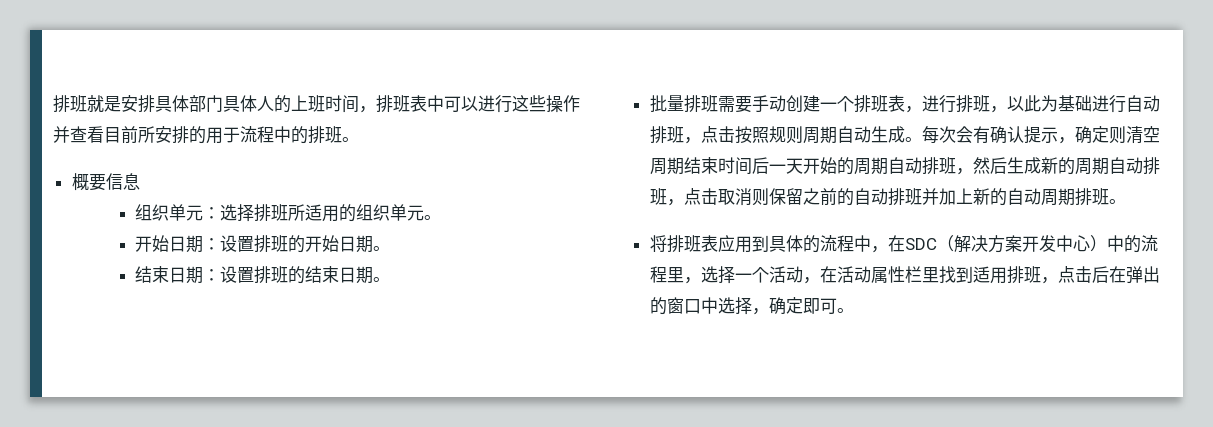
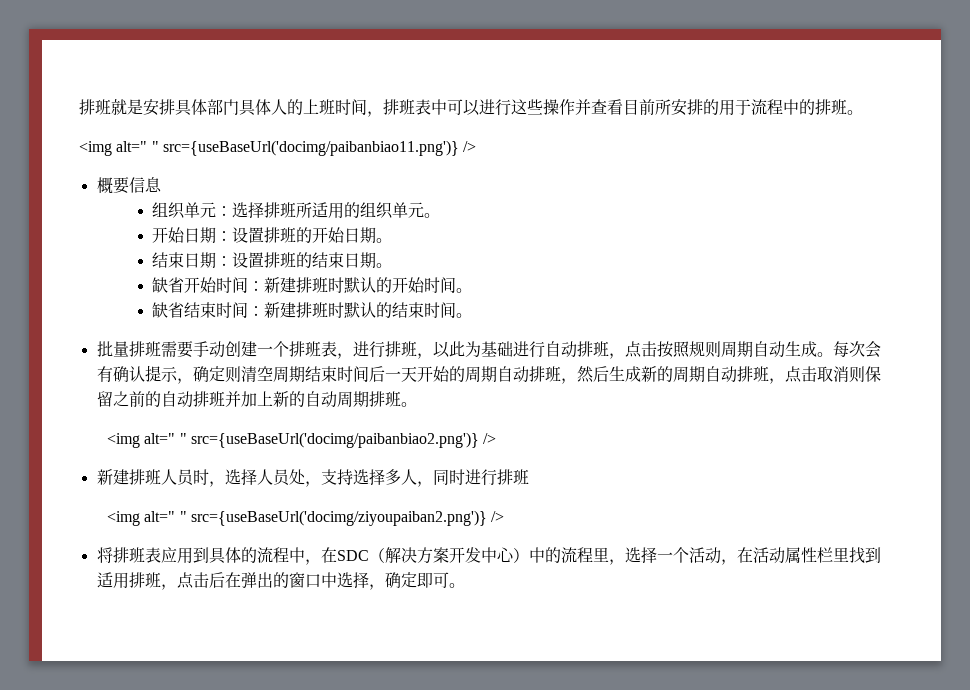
+ <img alt=" " src={useBaseUrl('docimg/paibanbiao11.png')} />
+ 缺省开始时间：新建排班时默认的开始时间。
+ 缺省结束时间：新建排班时默认的结束时间。
+ <img alt=" " src={useBaseUrl('docimg/paibanbiao2.png')} />
+ 新建排班人员时，选择人员处，支持选择多人，同时进行排班
+ <img alt=" " src={useBaseUrl('docimg/ziyoupaiban2.png')} />

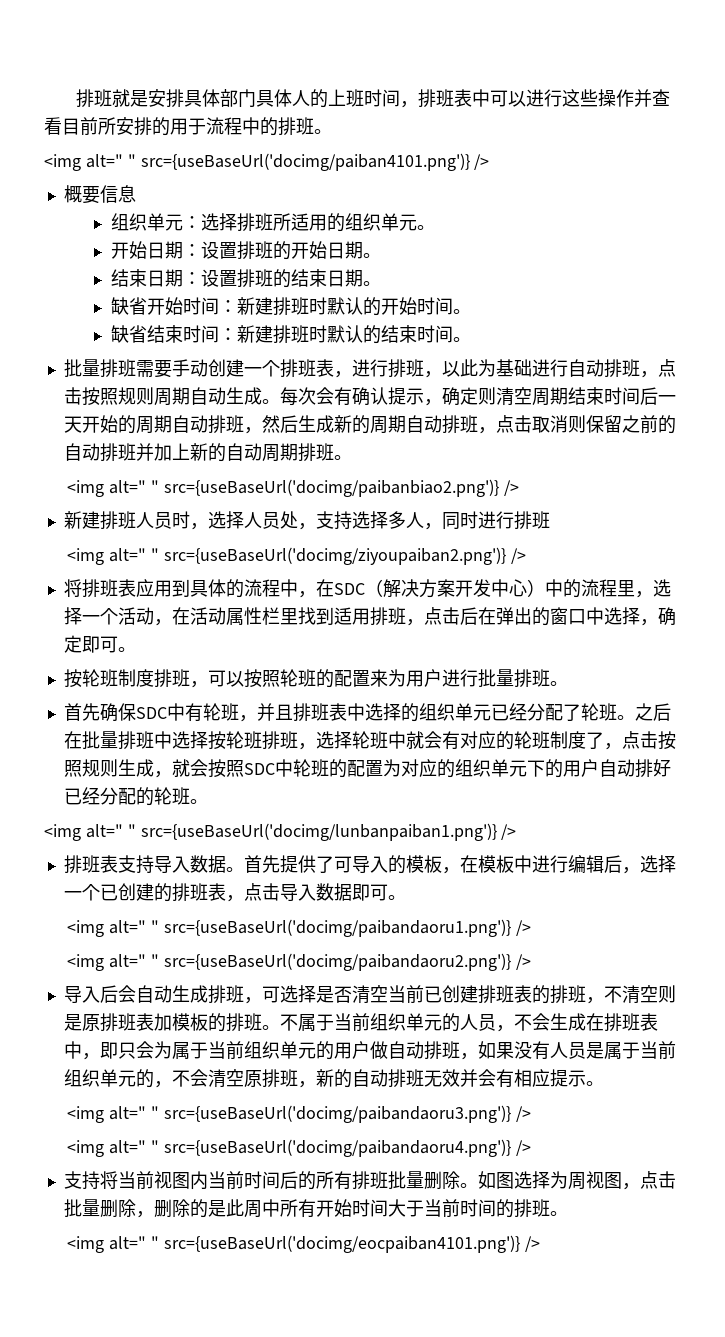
- <img alt=" " src={useBaseUrl('docimg/paibanbiao11.png')} />
+ <img alt=" " src={useBaseUrl('docimg/paiban4101.png')} />
+ 按轮班制度排班，可以按照轮班的配置来为用户进行批量排班。
+ 首先确保SDC中有轮班，并且排班表中选择的组织单元已经分配了轮班。之后在批量排班中选择按轮班排班，选择轮班中就会有对应的轮班制度了，点击按照规则生成，就会按照SDC中轮班的配置为对应的组织单元下的用户自动排好已经分配的轮班。
+ <img alt=" " src={useBaseUrl('docimg/lunbanpaiban1.png')} />
+ 排班表支持导入数据。首先提供了可导入的模板，在模板中进行编辑后，选择一个已创建的排班表，点击导入数据即可。
+ <img alt=" " src={useBaseUrl('docimg/paibandaoru1.png')} />
+ <img alt=" " src={useBaseUrl('docimg/paibandaoru2.png')} />
+ 导入后会自动生成排班，可选择是否清空当前已创建排班表的排班，不清空则是原排班表加模板的排班。不属于当前组织单元的人员，不会生成在排班表中，即只会为属于当前组织单元的用户做自动排班，如果没有人员是属于当前组织单元的，不会清空原排班，新的自动排班无效并会有相应提示。
+ <img alt=" " src={useBaseUrl('docimg/paibandaoru3.png')} />
+ <img alt=" " src={useBaseUrl('docimg/paibandaoru4.png')} />
+ 支持将当前视图内当前时间后的所有排班批量删除。如图选择为周视图，点击批量删除，删除的是此周中所有开始时间大于当前时间的排班。
+ <img alt=" " src={useBaseUrl('docimg/eocpaiban4101.png')} />

